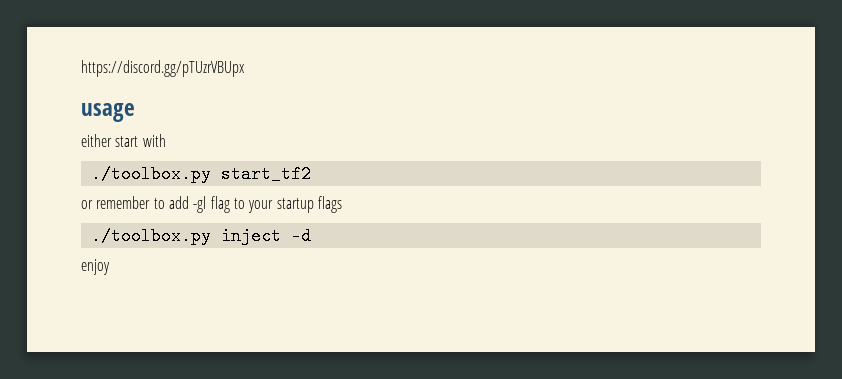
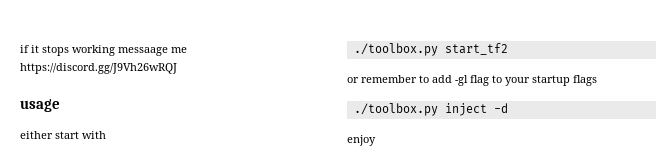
- https://discord.gg/pTUzrVBUpx
+ if it stops working messaage me https://discord.gg/J9Vh26wRQJ

